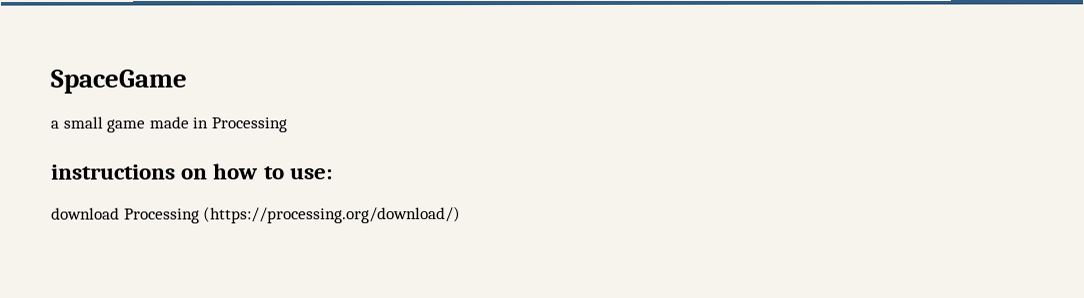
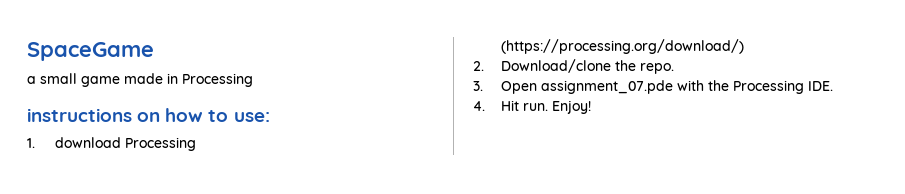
- download Processing (https://processing.org/download/)
+ 1. download Processing (https://processing.org/download/)
+ 2. Download/clone the repo.
+ 3. Open assignment_07.pde with the Processing IDE.
+ 4. Hit run. Enjoy!

